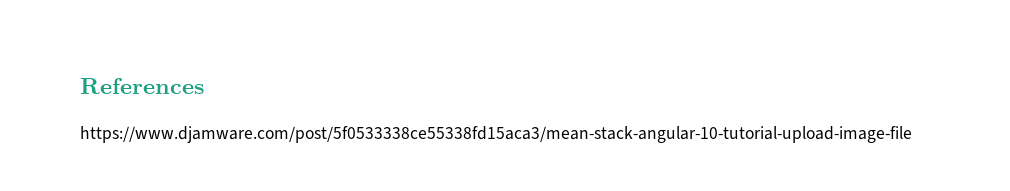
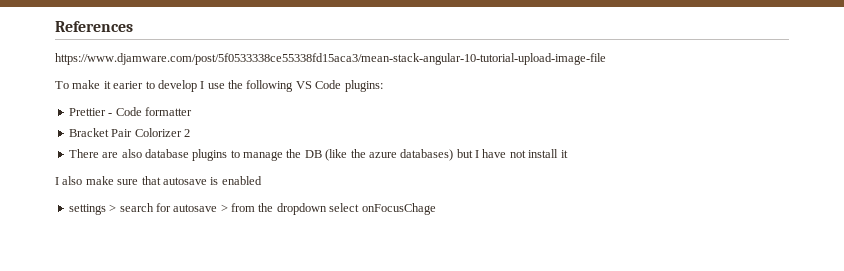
+ To make it earier to develop I use the following VS Code plugins:
+ Prettier - Code formatter
+ Bracket Pair Colorizer 2
+ There are also database plugins to manage the DB (like the azure databases) but I have not install it
+ I also make sure that autosave is enabled
+ settings > search for autosave > from the dropdown select onFocusChage

